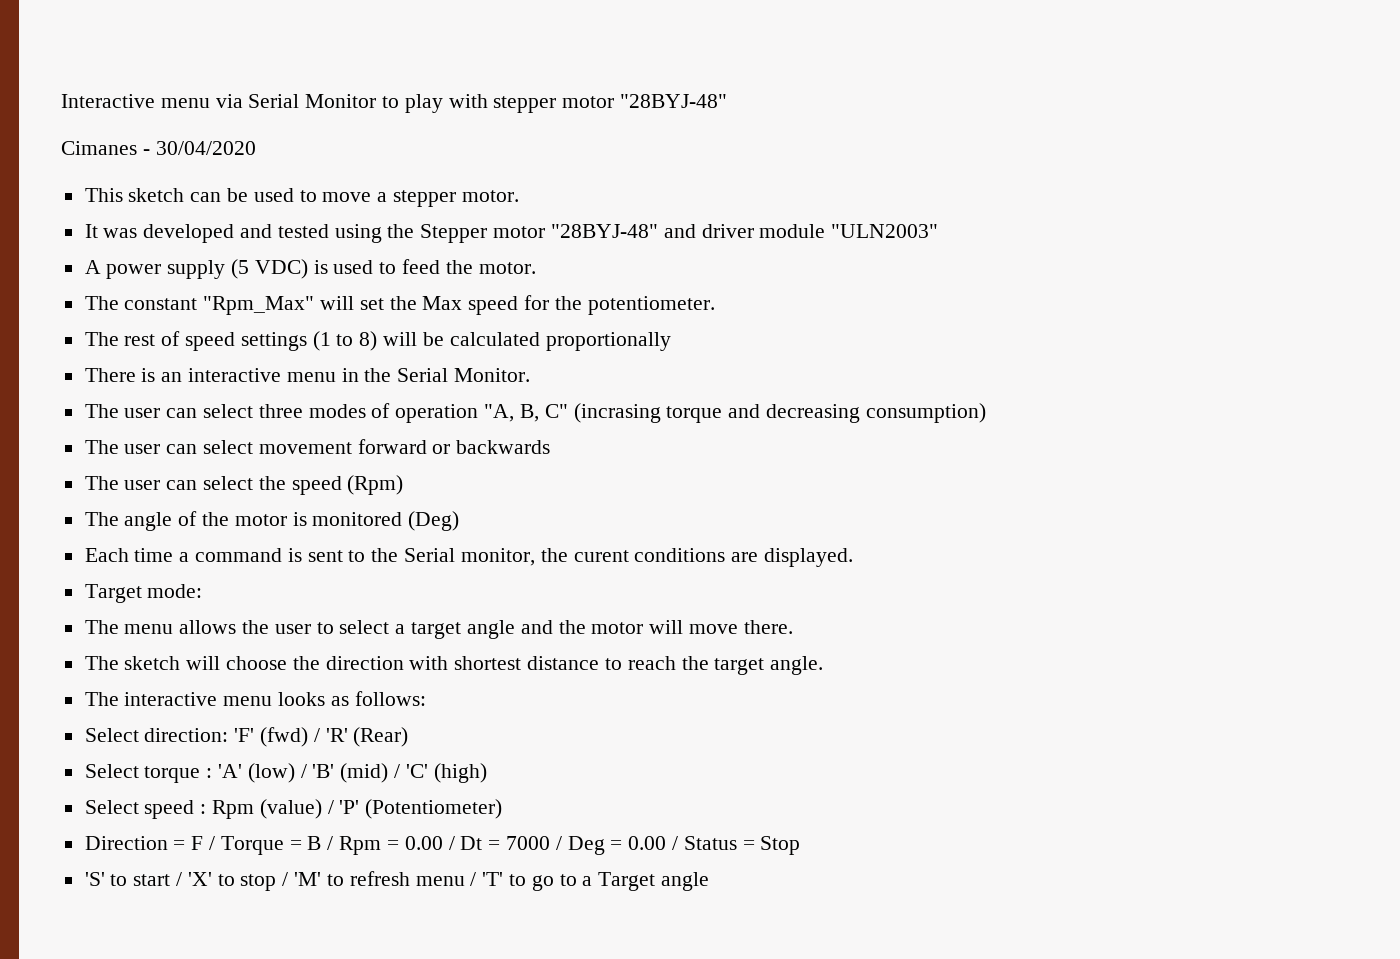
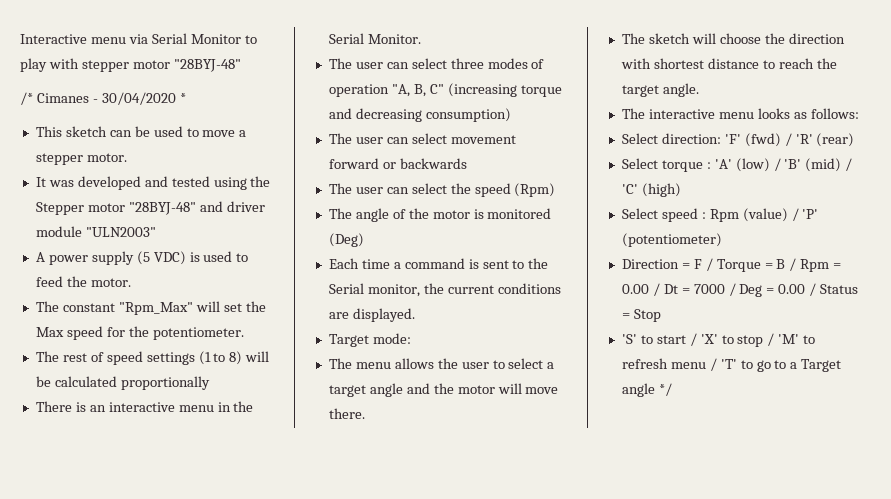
- Cimanes - 30/04/2020
+ /* Cimanes - 30/04/2020 *
- The user can select three modes of operation "A, B, C" (incrasing torque and decreasing consumption)
+ The user can select three modes of operation "A, B, C" (increasing torque and decreasing consumption)
- Each time a command is sent to the Serial monitor, the curent conditions are displayed.
+ Each time a command is sent to the Serial monitor, the current conditions are displayed.
- Select direction: 'F' (fwd) / 'R' (Rear)
+ Select direction: 'F' (fwd) / 'R' (rear)
- Select speed : Rpm (value) / 'P' (Potentiometer)
+ Select speed : Rpm (value) / 'P' (potentiometer)
- 'S' to start / 'X' to stop / 'M' to refresh menu / 'T' to go to a Target angle
+ 'S' to start / 'X' to stop / 'M' to refresh menu / 'T' to go to a Target angle */

